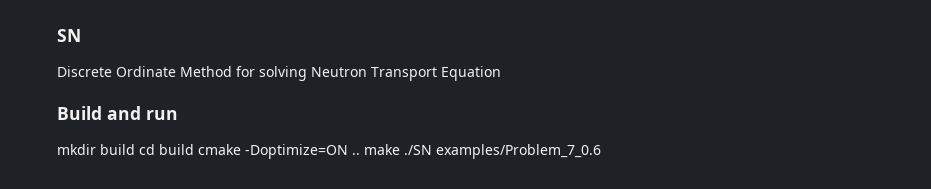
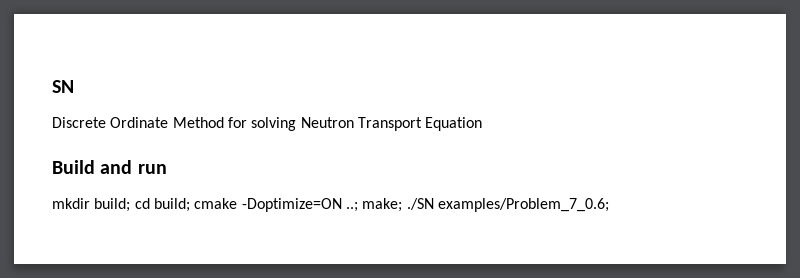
- mkdir build cd build cmake -Doptimize=ON .. make ./SN examples/Problem_7_0.6
+ mkdir build; cd build; cmake -Doptimize=ON ..; make; ./SN examples/Problem_7_0.6;

